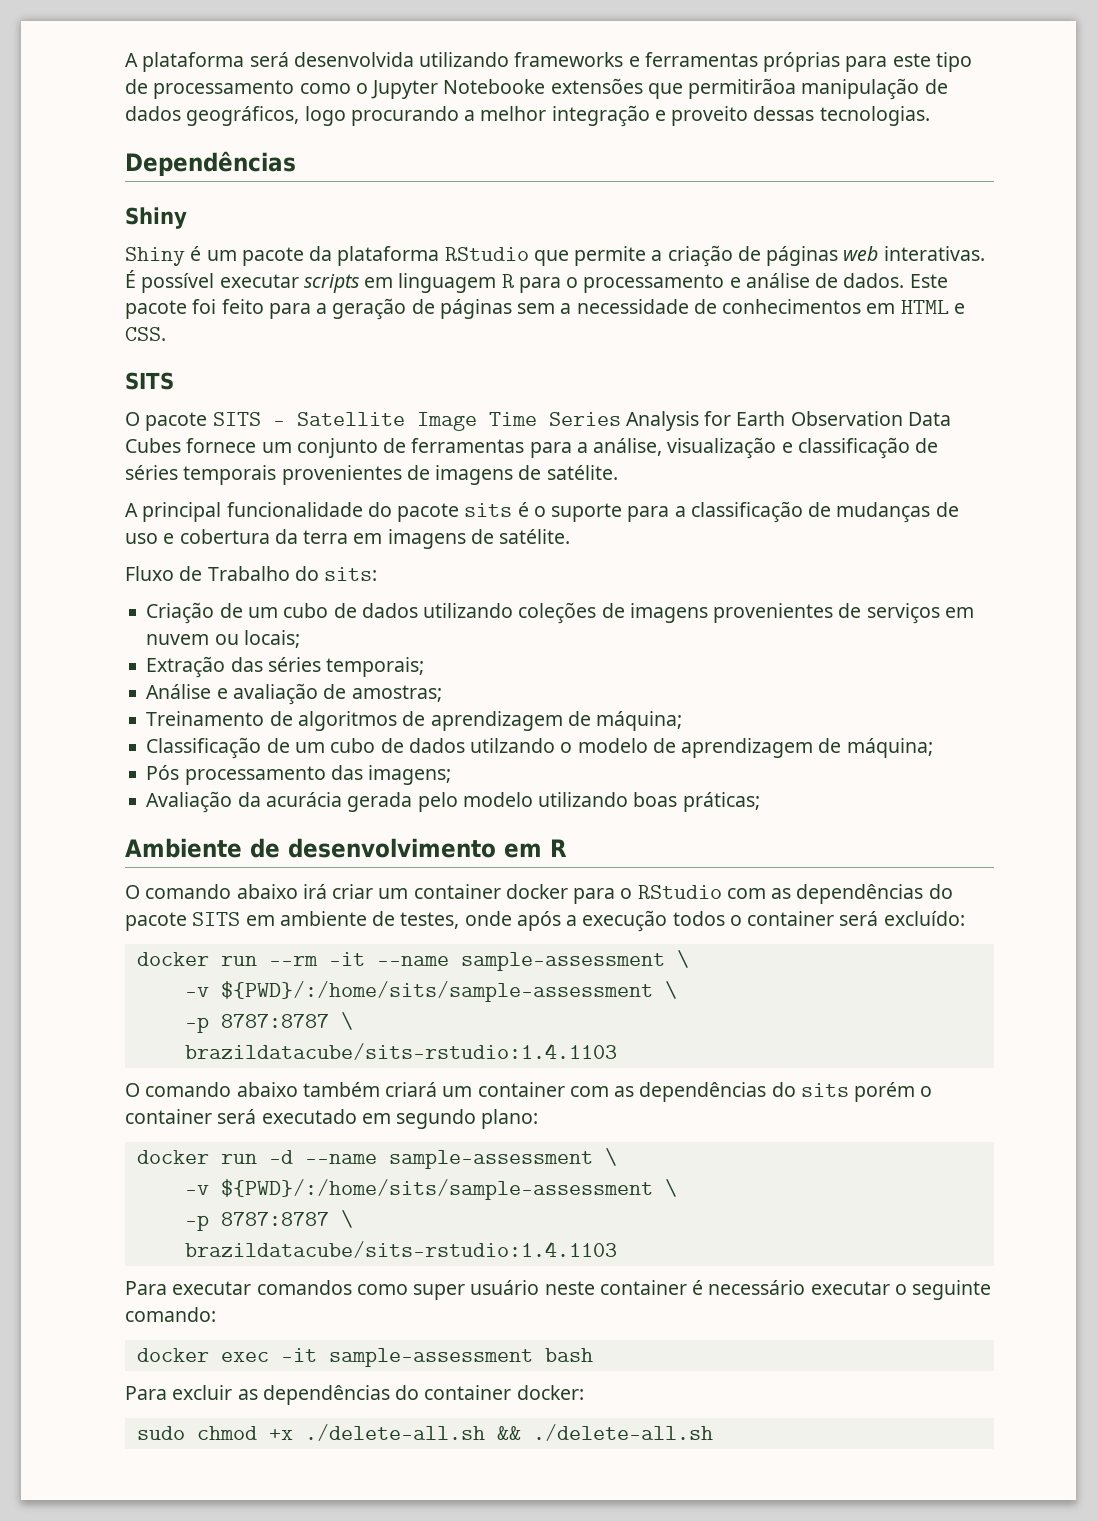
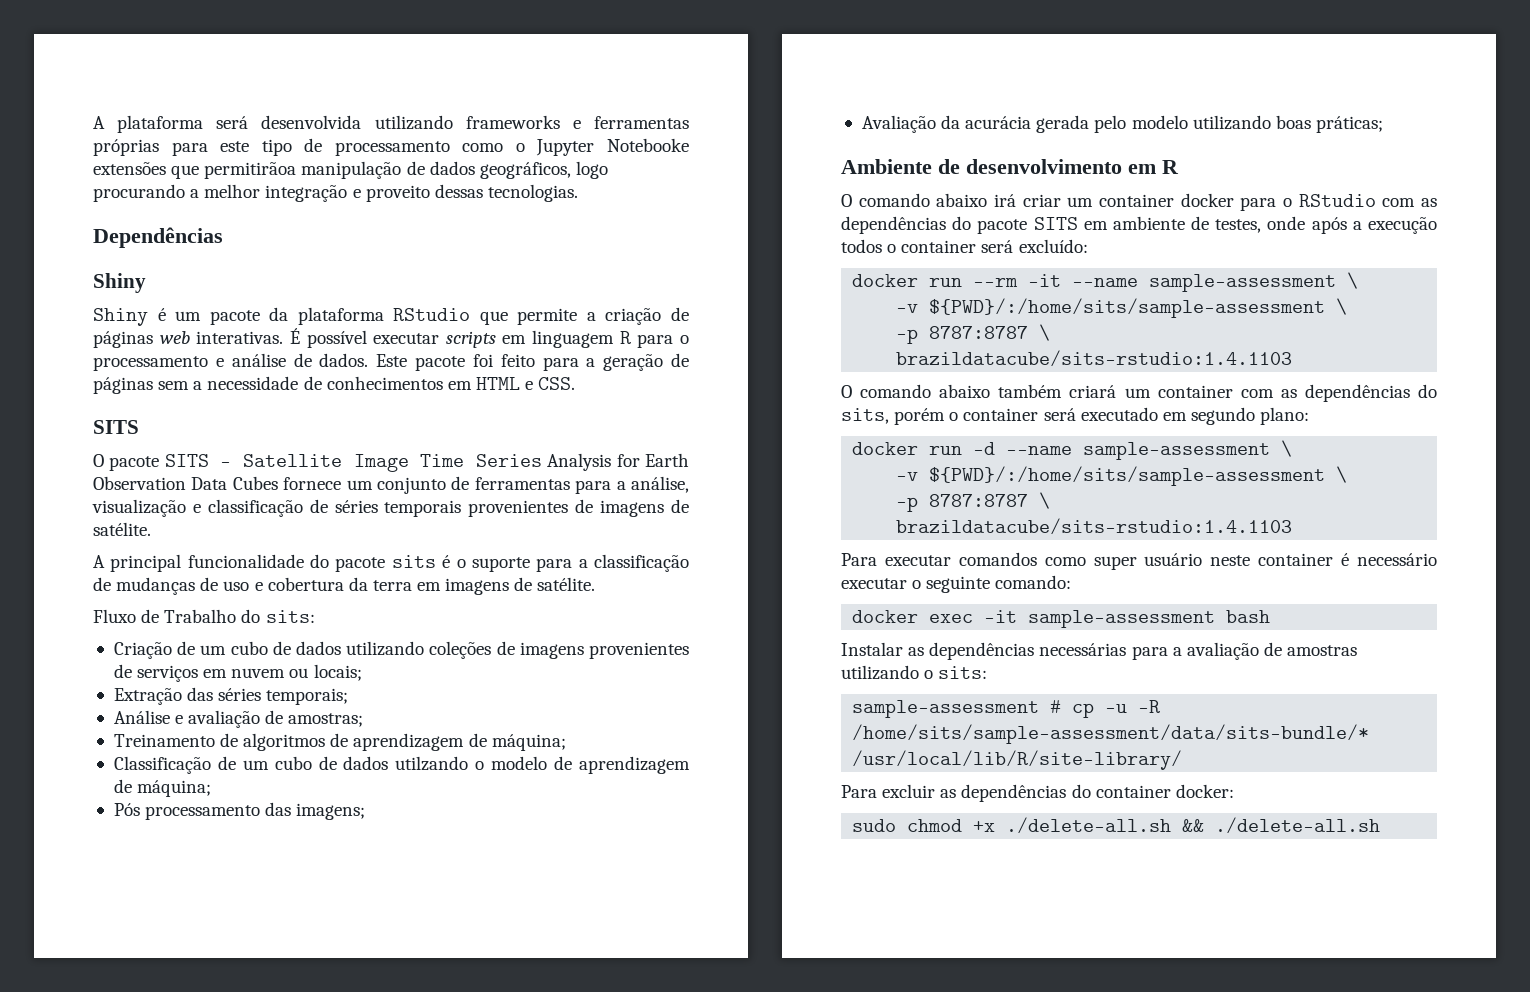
- O comando abaixo também criará um container com as dependências do sits porém o container será executado em segundo plano:
+ O comando abaixo também criará um container com as dependências do sits, porém o container será executado em segundo plano:
+ Instalar as dependências necessárias para a avaliação de amostras utilizando o sits:
+ sample-assessment # cp -u -R /home/sits/sample-assessment/data/sits-bundle/* /usr/local/lib/R/site-library/

